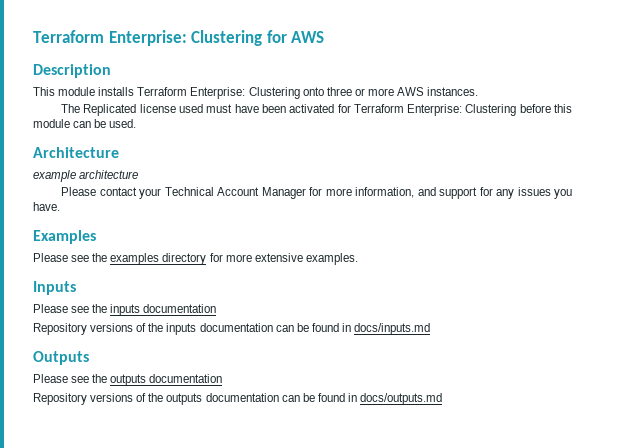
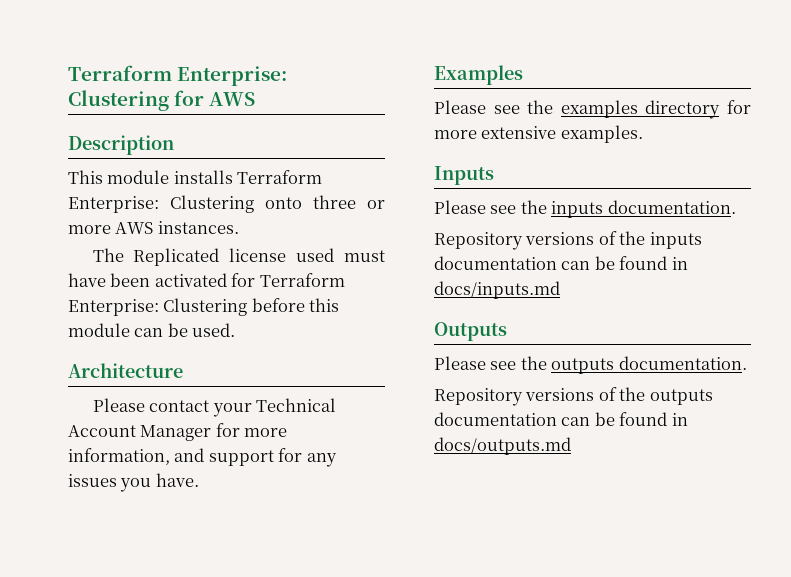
- example architecture
- Please see the inputs documentation
+ Please see the inputs documentation.
- Please see the outputs documentation
+ Please see the outputs documentation.

